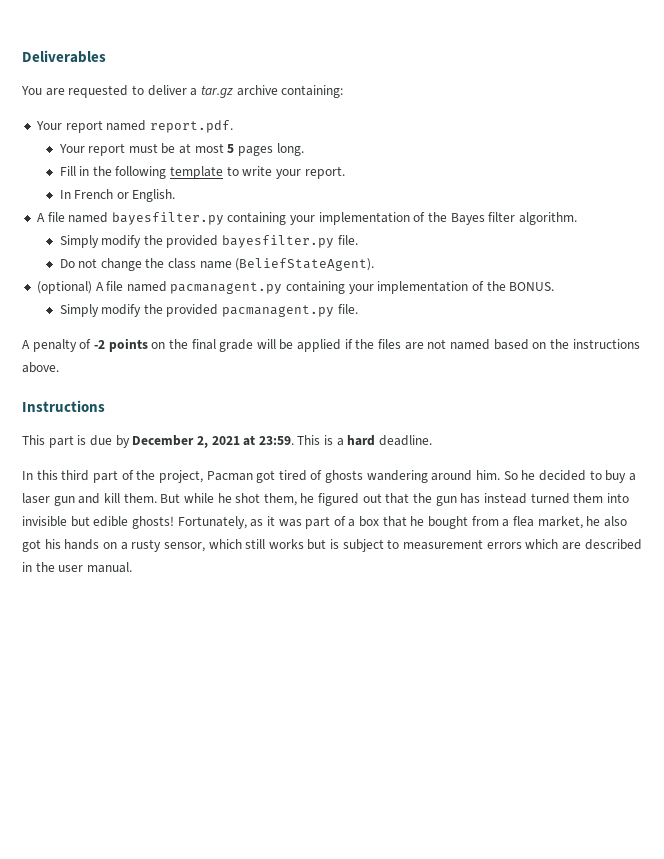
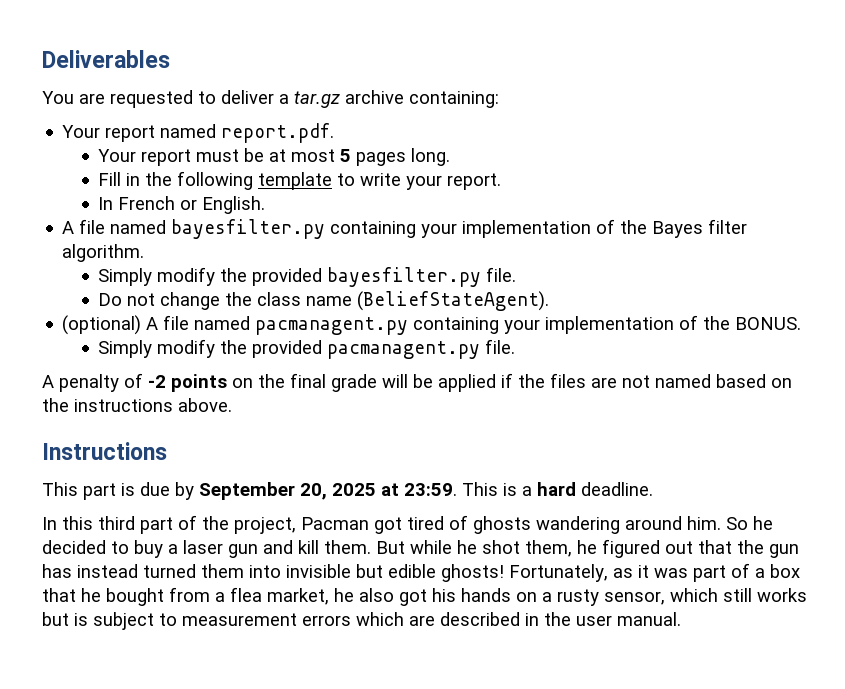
- This part is due by December 2, 2021 at 23:59.
+ This part is due by September 20, 2025 at 23:59.

